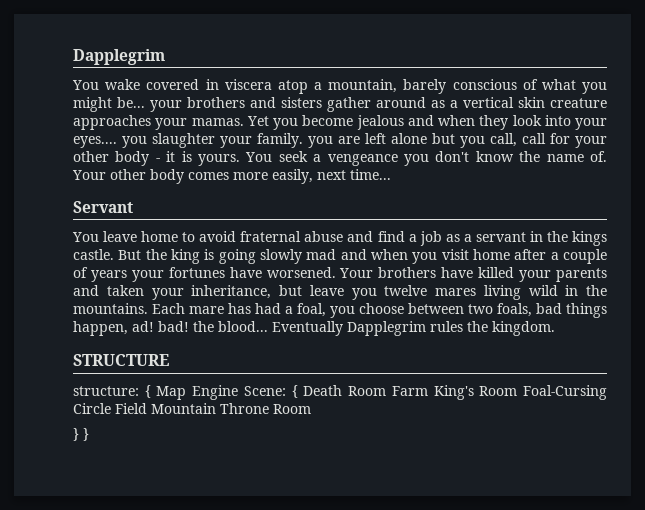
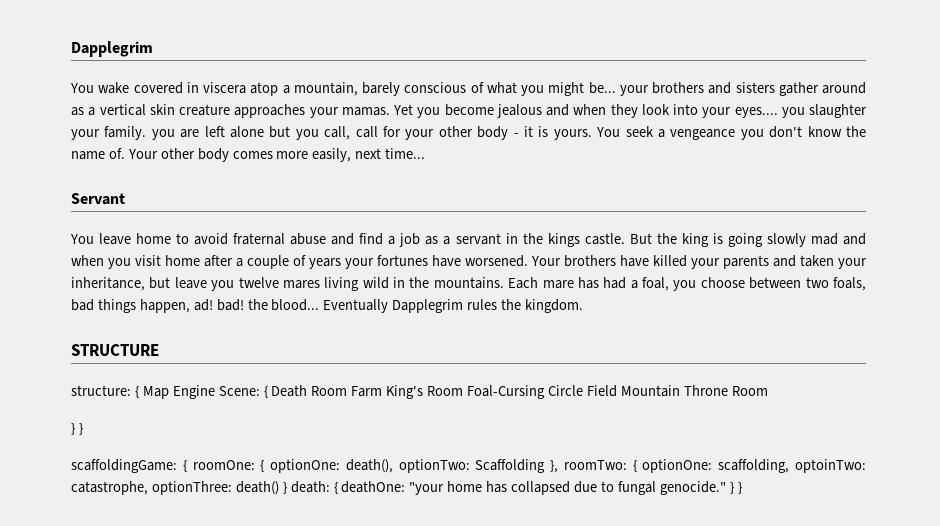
+ scaffoldingGame: { roomOne: { optionOne: death(), optionTwo: Scaffolding }, roomTwo: { optionOne: scaffolding, optoinTwo: catastrophe, optionThree: death() } death: { deathOne: "your home has collapsed due to fungal genocide." } }

